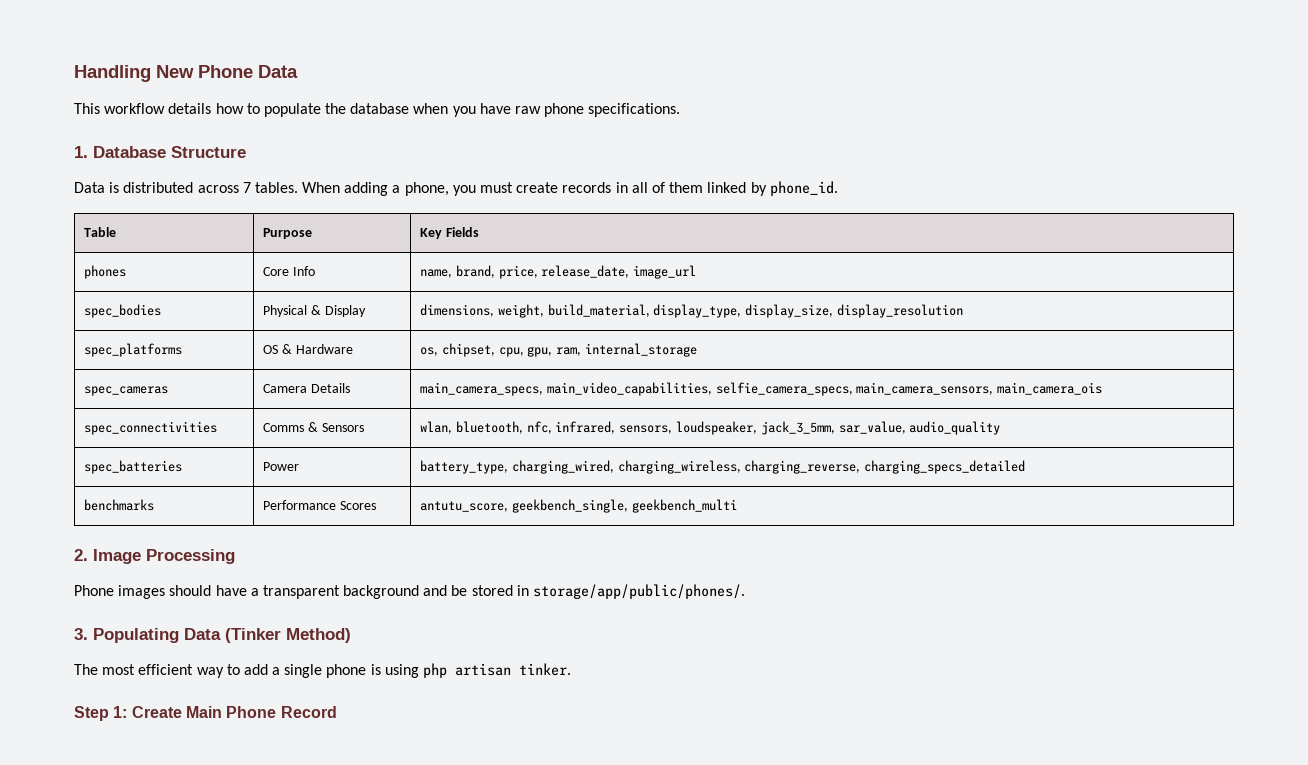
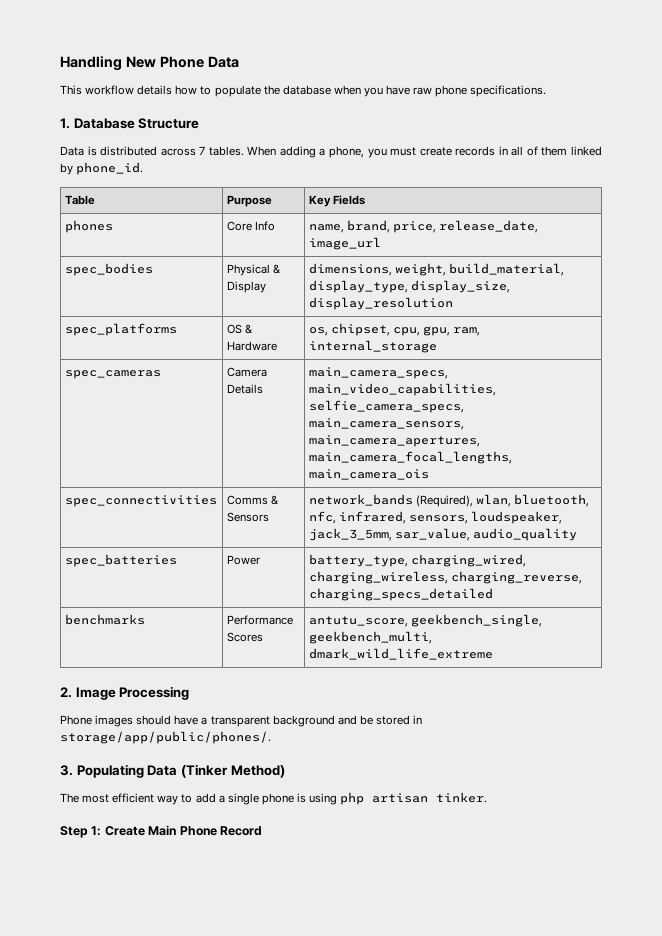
- spec_cameras | Camera Details | main_camera_specs, main_video_capabilities, selfie_camera_specs, main_camera_sensors, main_camera_ois
+ spec_cameras | Camera Details | main_camera_specs, main_video_capabilities, selfie_camera_specs, main_camera_sensors, main_camera_apertures, main_camera_focal_lengths, main_camera_ois
- spec_connectivities | Comms & Sensors | wlan, bluetooth, nfc, infrared, sensors, loudspeaker, jack_3_5mm, sar_value, audio_quality
+ spec_connectivities | Comms & Sensors | network_bands (Required), wlan, bluetooth, nfc, infrared, sensors, loudspeaker, jack_3_5mm, sar_value, audio_quality
- benchmarks | Performance Scores | antutu_score, geekbench_single, geekbench_multi
+ benchmarks | Performance Scores | antutu_score, geekbench_single, geekbench_multi, dmark_wild_life_extreme

